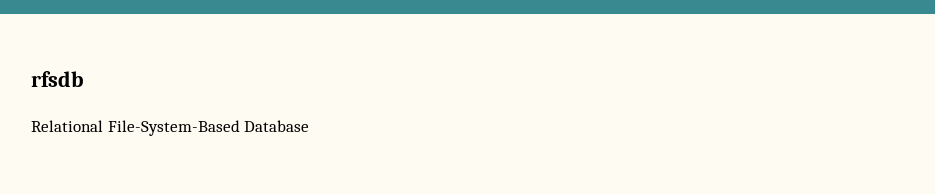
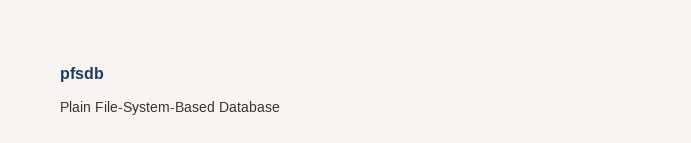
- rfsdb
- Relational File-System-Based Database
+ pfsdb
+ Plain File-System-Based Database

